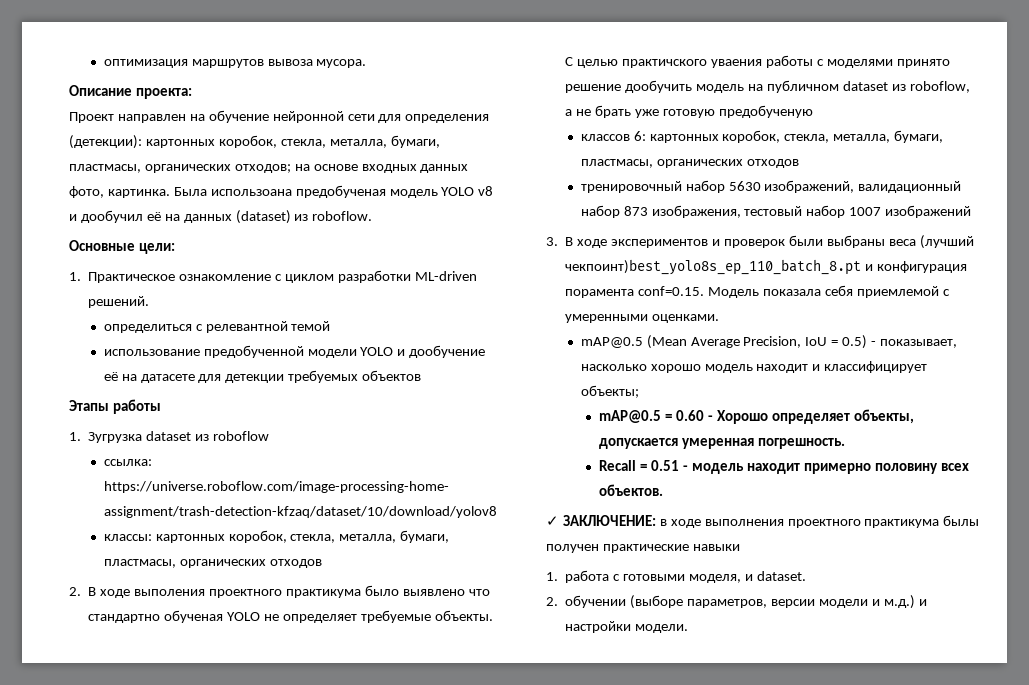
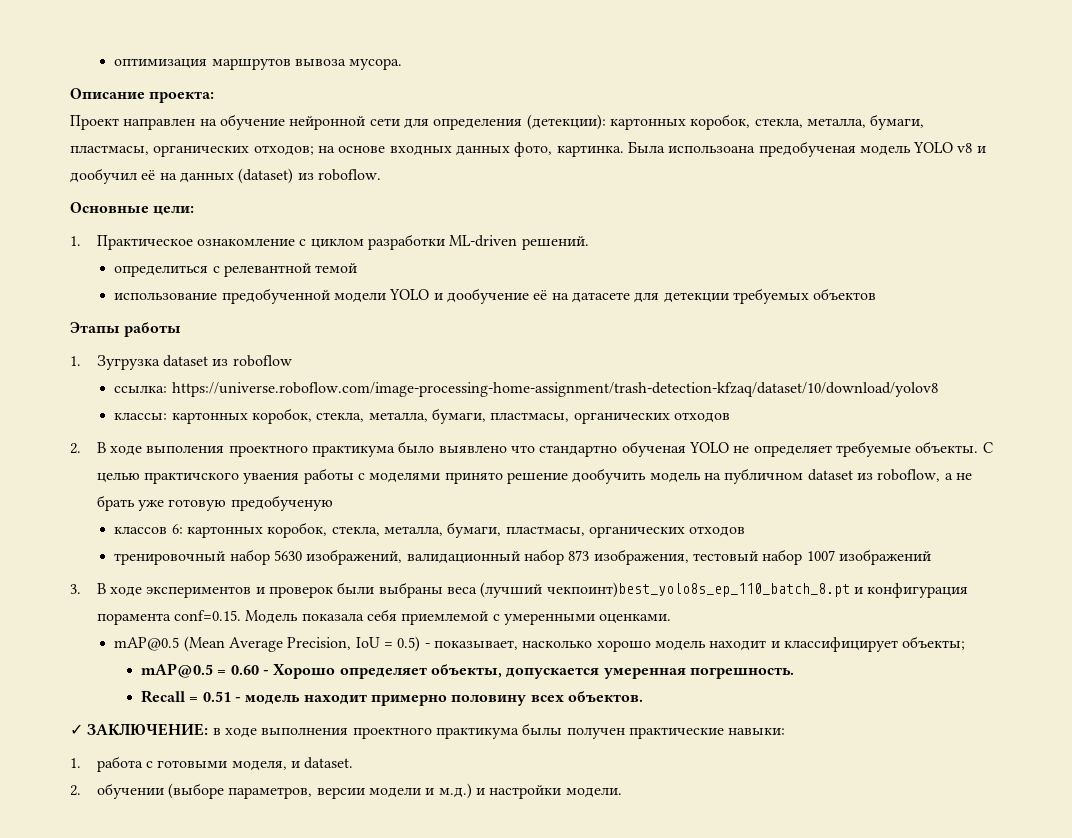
- ✓ ЗАКЛЮЧЕНИЕ: в ходе выполнения проектного практикума былы получен практические навыки
+ ✓ ЗАКЛЮЧЕНИЕ: в ходе выполнения проектного практикума былы получен практические навыки:

